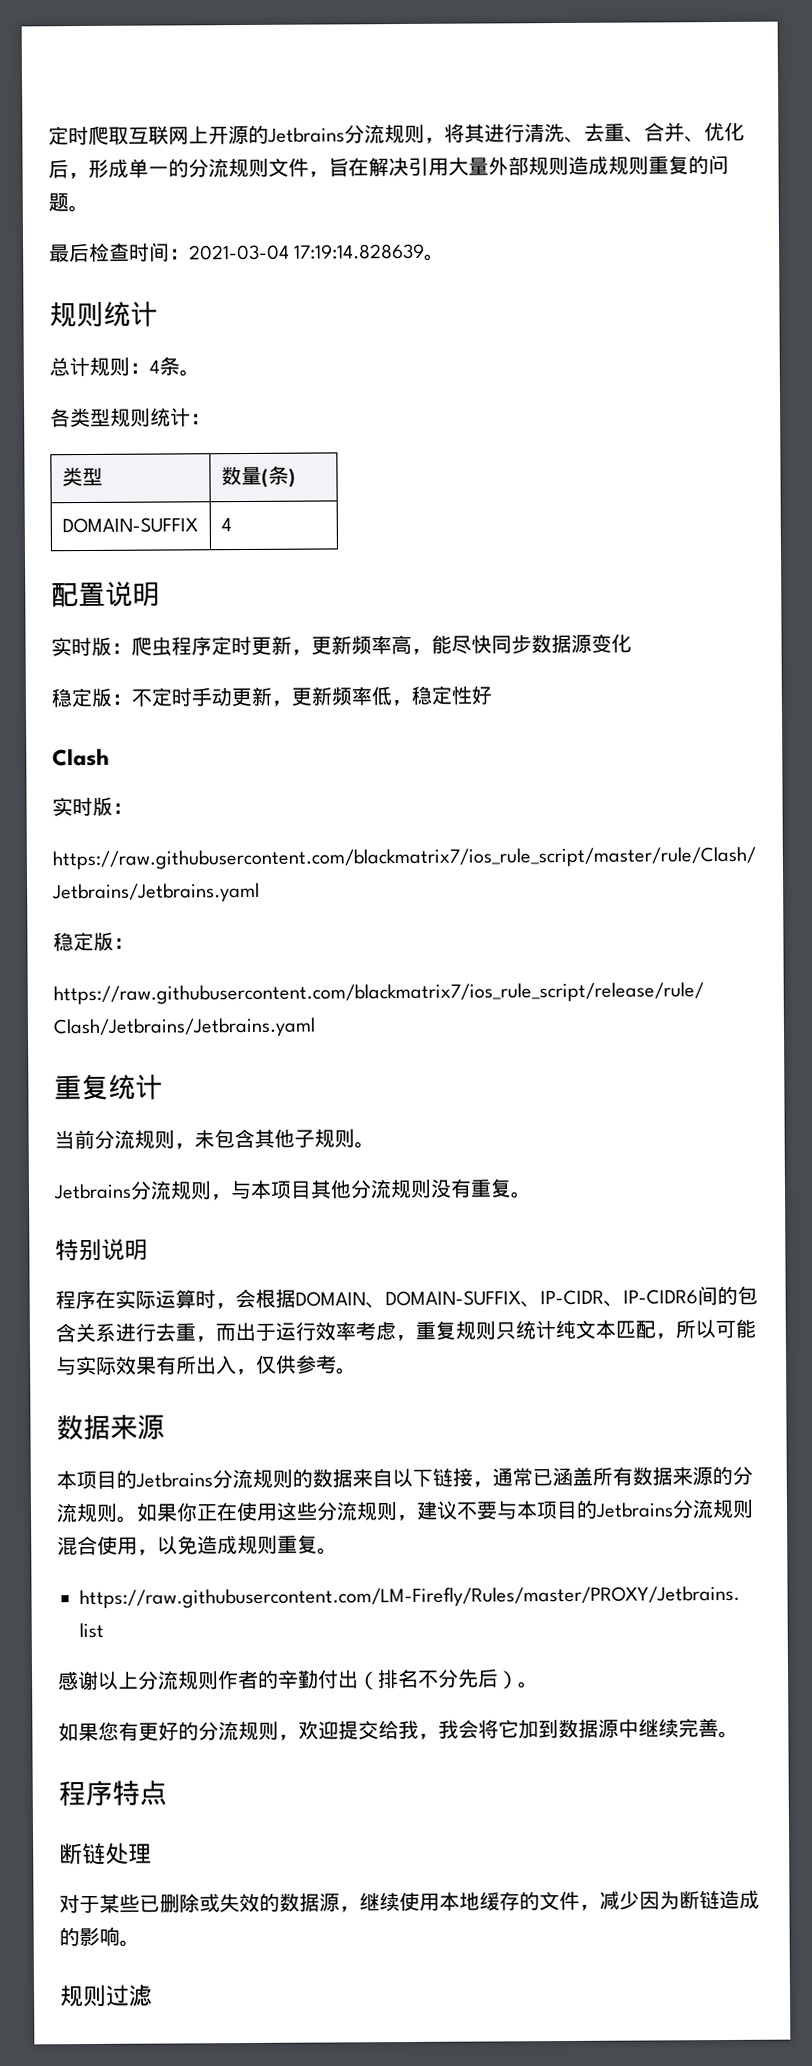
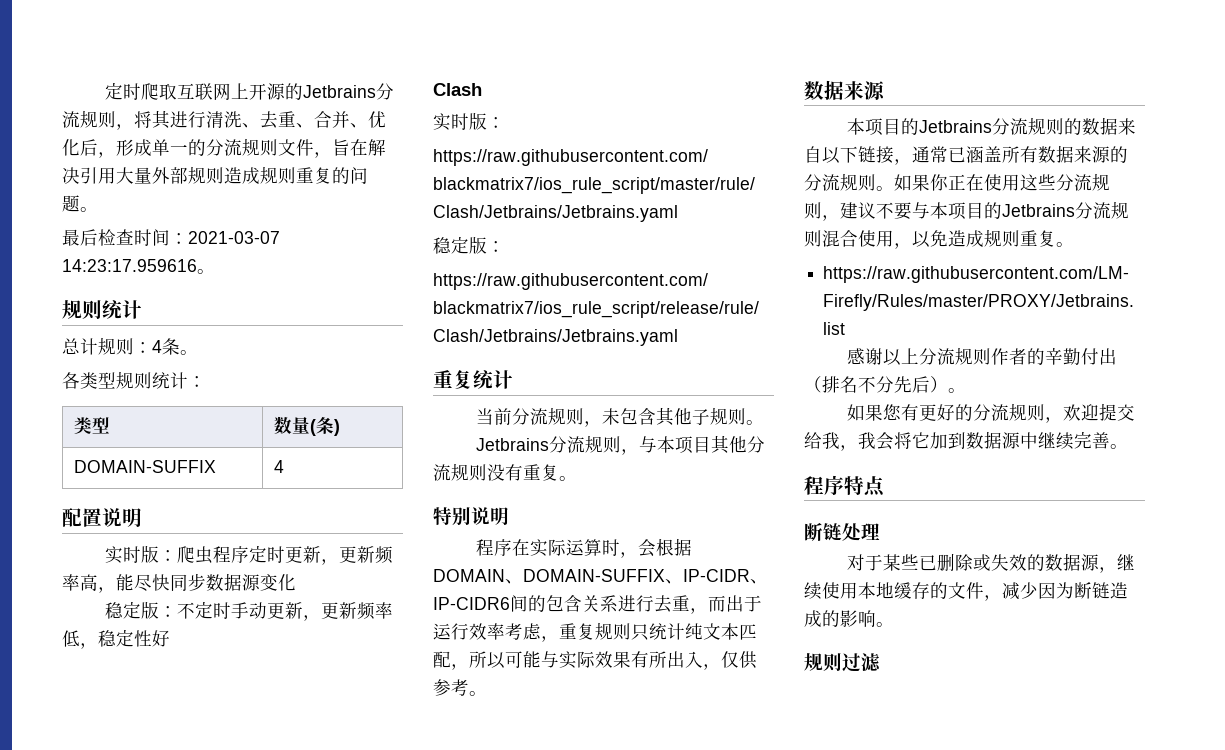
- 最后检查时间：2021-03-04 17:19:14.828639。
+ 最后检查时间：2021-03-07 14:23:17.959616。

